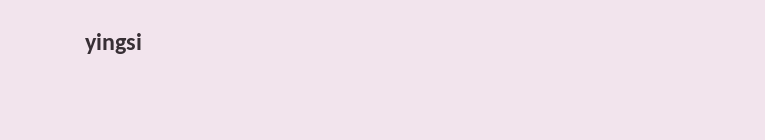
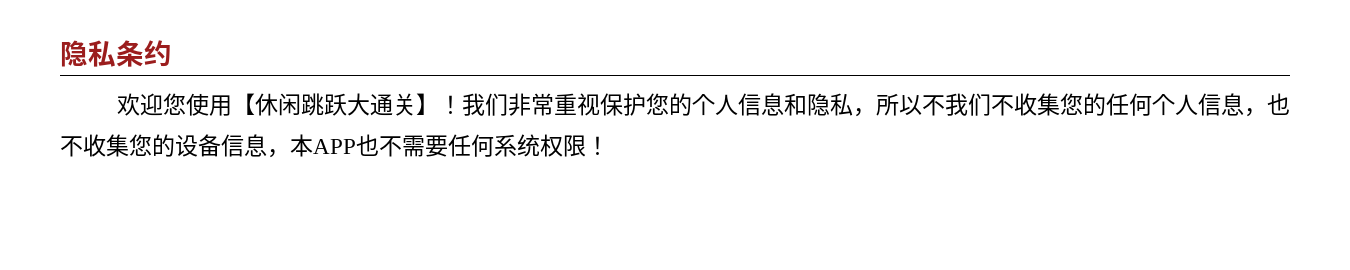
- yingsi
+ 隐私条约
+ 欢迎您使用【休闲跳跃大通关】！我们非常重视保护您的个人信息和隐私，所以不我们不收集您的任何个人信息，也不收集您的设备信息，本APP也不需要任何系统权限！

